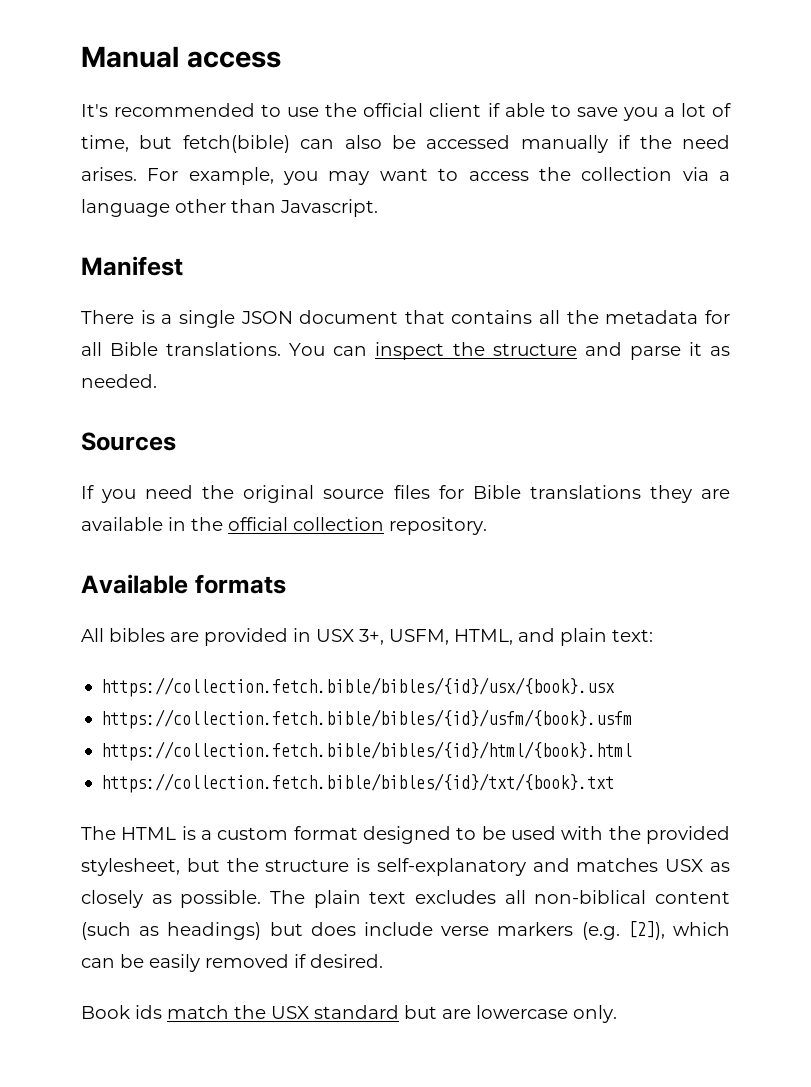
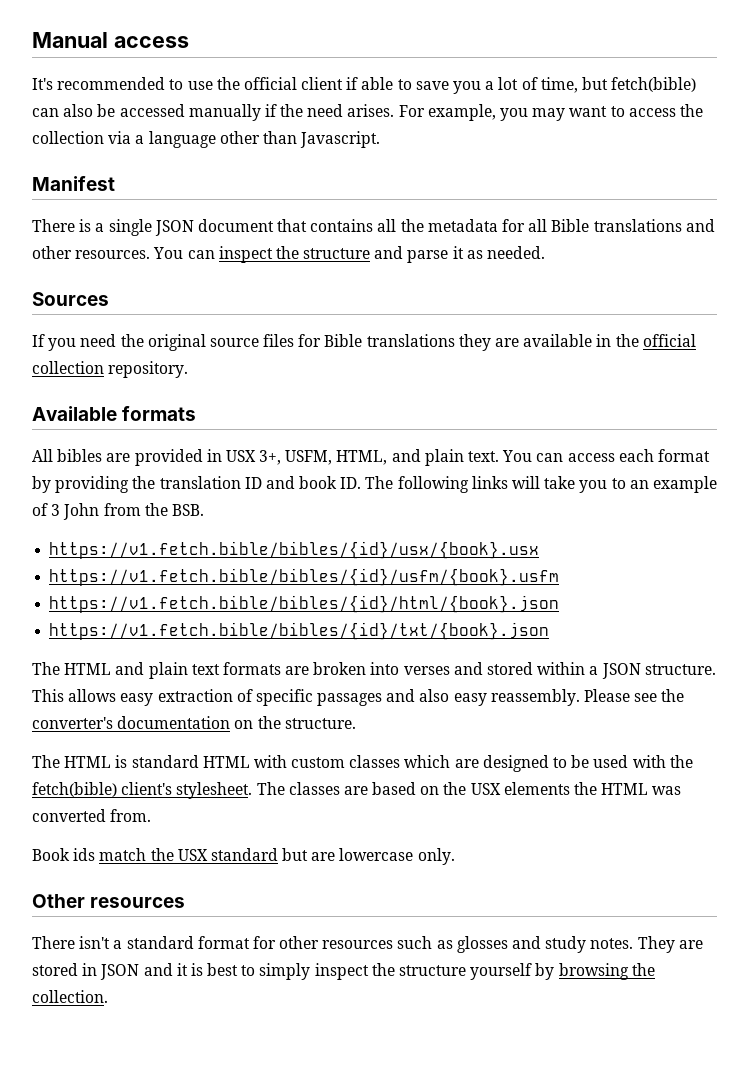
- There is a single JSON document that contains all the metadata for all Bible translations.
+ There is a single JSON document that contains all the metadata for all Bible translations and other resources.
- All bibles are provided in USX 3+, USFM, HTML, and plain text:
- https://collection.fetch.bible/bibles/{id}/usx/{book}.usx
- https://collection.fetch.bible/bibles/{id}/usfm/{book}.usfm
- https://collection.fetch.bible/bibles/{id}/html/{book}.html
- https://collection.fetch.bible/bibles/{id}/txt/{book}.txt
- The HTML is a custom format designed to be used with the provided stylesheet, but the structure is self-explanatory and matches USX as closely as possible. The plain text excludes all non-biblical content (such as headings) but does include verse markers (e.g. [2]), which can be easily removed if desired.
+ All bibles are provided in USX 3+, USFM, HTML, and plain text. You can access each format by providing the translation ID and book ID. The following links will take you to an example of 3 John from the BSB.
+ https://v1.fetch.bible/bibles/{id}/usx/{book}.usx
+ https://v1.fetch.bible/bibles/{id}/usfm/{book}.usfm
+ https://v1.fetch.bible/bibles/{id}/html/{book}.json
+ https://v1.fetch.bible/bibles/{id}/txt/{book}.json
+ The HTML and plain text formats are broken into verses and stored within a JSON structure. This allows easy extraction of specific passages and also easy reassembly. Please see the converter's documentation on the structure.
+ The HTML is standard HTML with custom classes which are designed to be used with the fetch(bible) client's stylesheet. The classes are based on the USX elements the HTML was converted from.
+ Other resources
+ There isn't a standard format for other resources such as glosses and study notes. They are stored in JSON and it is best to simply inspect the structure yourself by browsing the collection.

